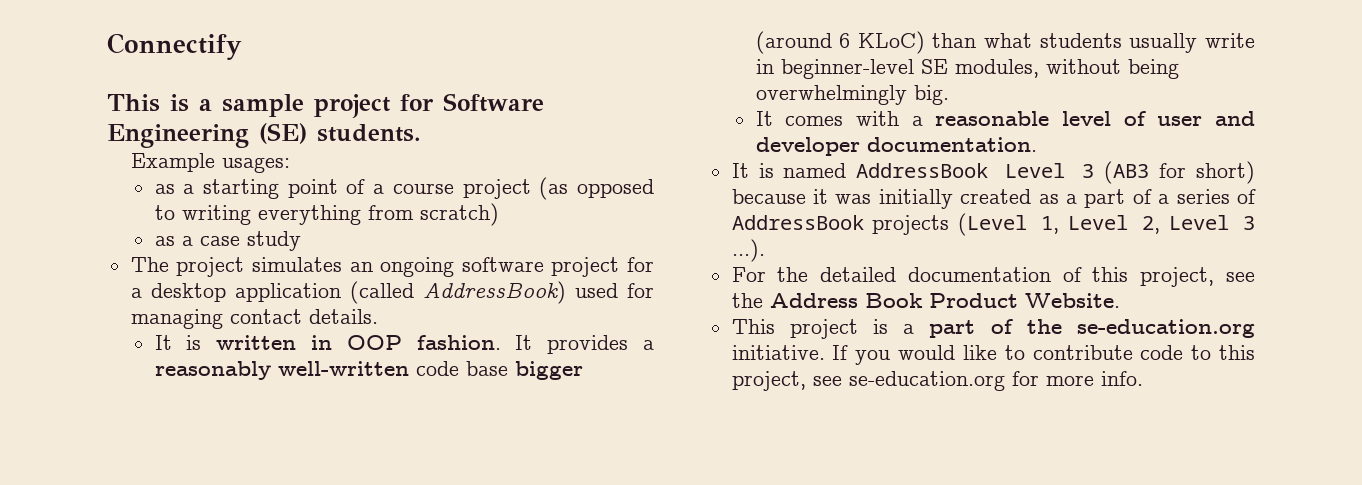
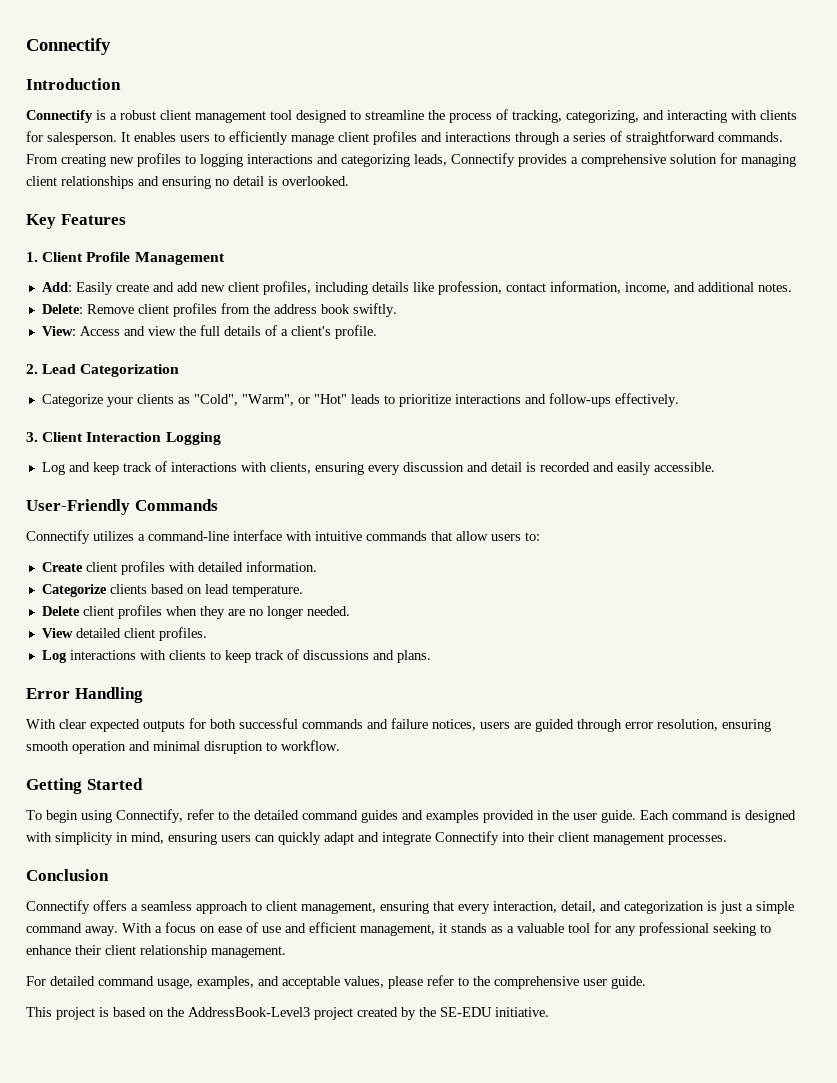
- This is a sample project for Software Engineering (SE) students.
- Example usages:
- as a starting point of a course project (as opposed to writing everything from scratch)
- as a case study
- The project simulates an ongoing software project for a desktop application (called AddressBook) used for managing contact details.
- It is written in OOP fashion. It provides a reasonably well-written code base bigger (around 6 KLoC) than what students usually write in beginner-level SE modules, without being overwhelmingly big.
- It comes with a reasonable level of user and developer documentation.
- It is named AddressBook Level 3 (AB3 for short) because it was initially created as a part of a series of AddressBook projects (Level 1, Level 2, Level 3 ...).
- For the detailed documentation of this project, see the Address Book Product Website.
- This project is a part of the se-education.org initiative. If you would like to contribute code to this project, see se-education.org for more info.
+ Introduction
+ Connectify is a robust client management tool designed to streamline the process of tracking, categorizing, and interacting with clients for salesperson. It enables users to efficiently manage client profiles and interactions through a series of straightforward commands. From creating new profiles to logging interactions and categorizing leads, Connectify provides a comprehensive solution for managing client relationships and ensuring no detail is overlooked.
+ Key Features
+ 1. Client Profile Management
+ Add: Easily create and add new client profiles, including details like profession, contact information, income, and additional notes.
+ Delete: Remove client profiles from the address book swiftly.
+ View: Access and view the full details of a client's profile.
+ 2. Lead Categorization
+ Categorize your clients as "Cold", "Warm", or "Hot" leads to prioritize interactions and follow-ups effectively.
+ 3. Client Interaction Logging
+ Log and keep track of interactions with clients, ensuring every discussion and detail is recorded and easily accessible.
+ User-Friendly Commands
+ Connectify utilizes a command-line interface with intuitive commands that allow users to:
+ Create client profiles with detailed information.
+ Categorize clients based on lead temperature.
+ Delete client profiles when they are no longer needed.
+ View detailed client profiles.
+ Log interactions with clients to keep track of discussions and plans.
+ Error Handling
+ With clear expected outputs for both successful commands and failure notices, users are guided through error resolution, ensuring smooth operation and minimal disruption to workflow.
+ Getting Started
+ To begin using Connectify, refer to the detailed command guides and examples provided in the user guide. Each command is designed with simplicity in mind, ensuring users can quickly adapt and integrate Connectify into their client management processes.
+ Conclusion
+ Connectify offers a seamless approach to client management, ensuring that every interaction, detail, and categorization is just a simple command away. With a focus on ease of use and efficient management, it stands as a valuable tool for any professional seeking to enhance their client relationship management.
+ For detailed command usage, examples, and acceptable values, please refer to the comprehensive user guide.
+ This project is based on the AddressBook-Level3 project created by the SE-EDU initiative.

